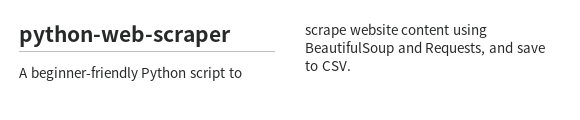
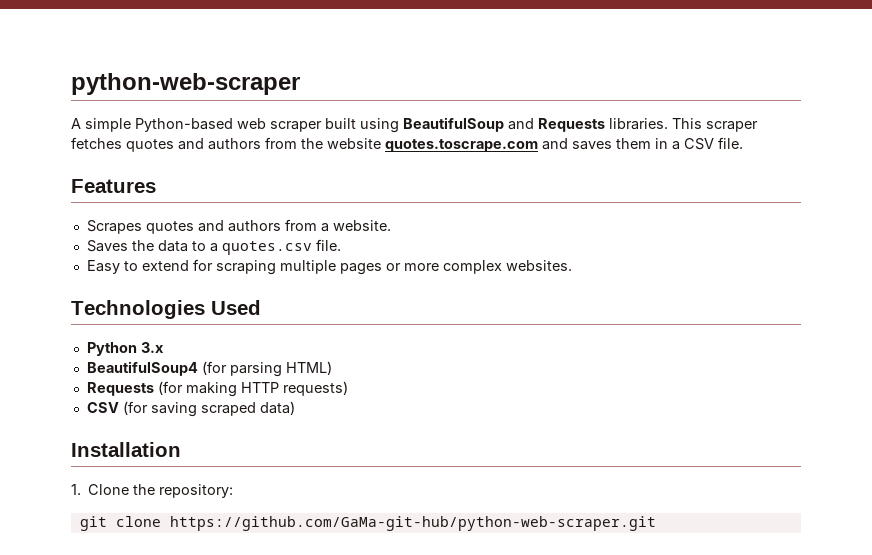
- A beginner-friendly Python script to scrape website content using BeautifulSoup and Requests, and save to CSV.
+ A simple Python-based web scraper built using BeautifulSoup and Requests libraries. This scraper fetches quotes and authors from the website quotes.toscrape.com and saves them in a CSV file.
+ Features
+ Scrapes quotes and authors from a website.
+ Saves the data to a quotes.csv file.
+ Easy to extend for scraping multiple pages or more complex websites.
+ Technologies Used
+ Python 3.x
+ BeautifulSoup4 (for parsing HTML)
+ Requests (for making HTTP requests)
+ CSV (for saving scraped data)
+ Installation
+ 1. Clone the repository:
+ git clone https://github.com/GaMa-git-hub/python-web-scraper.git

